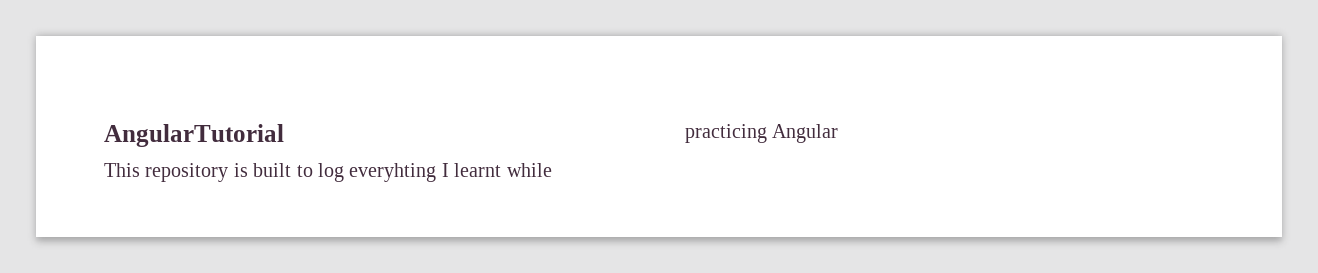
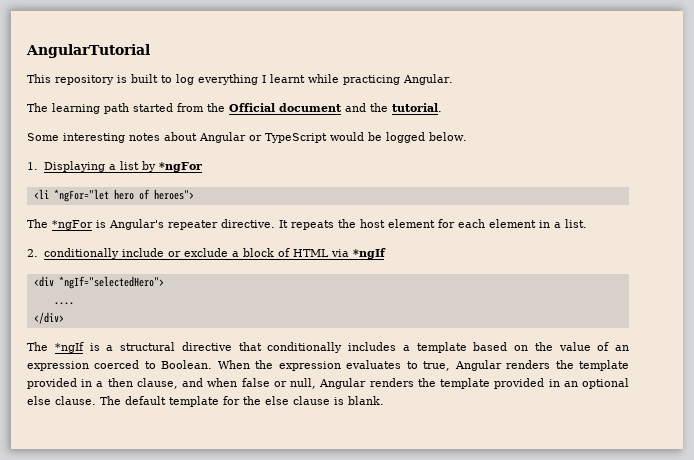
- This repository is built to log everyhting I learnt while practicing Angular
+ This repository is built to log everything I learnt while practicing Angular.
+ The learning path started from the Official document and the tutorial.
+ Some interesting notes about Angular or TypeScript would be logged below.
+ 1. Displaying a list by *ngFor
+ <li *ngFor="let hero of heroes">
+ The *ngFor is Angular's repeater directive. It repeats the host element for each element in a list.
+ 2. conditionally include or exclude a block of HTML via *ngIf
+ <div *ngIf="selectedHero">
+ ....
+ </div>
+ The *ngIf is a structural directive that conditionally includes a template based on the value of an expression coerced to Boolean. When the expression evaluates to true, Angular renders the template provided in a then clause, and when false or null, Angular renders the template provided in an optional else clause. The default template for the else clause is blank.

